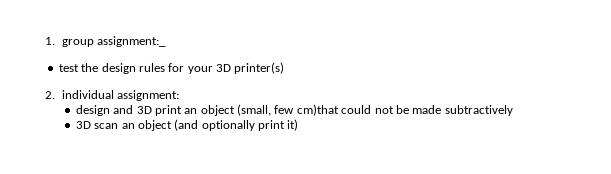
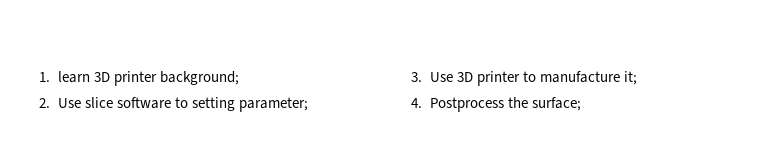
- 1. group assignment:_
- test the design rules for your 3D printer(s)
- 2. individual assignment:
- design and 3D print an object (small, few cm)that could not be made subtractively
- 3D scan an object (and optionally print it)
+ 1. learn 3D printer background;
+ 2. Use slice software to setting parameter;
+ 3. Use 3D printer to manufacture it;
+ 4. Postprocess the surface;

